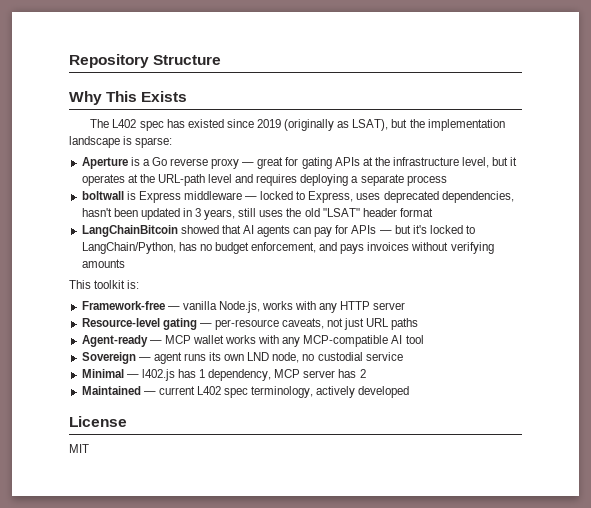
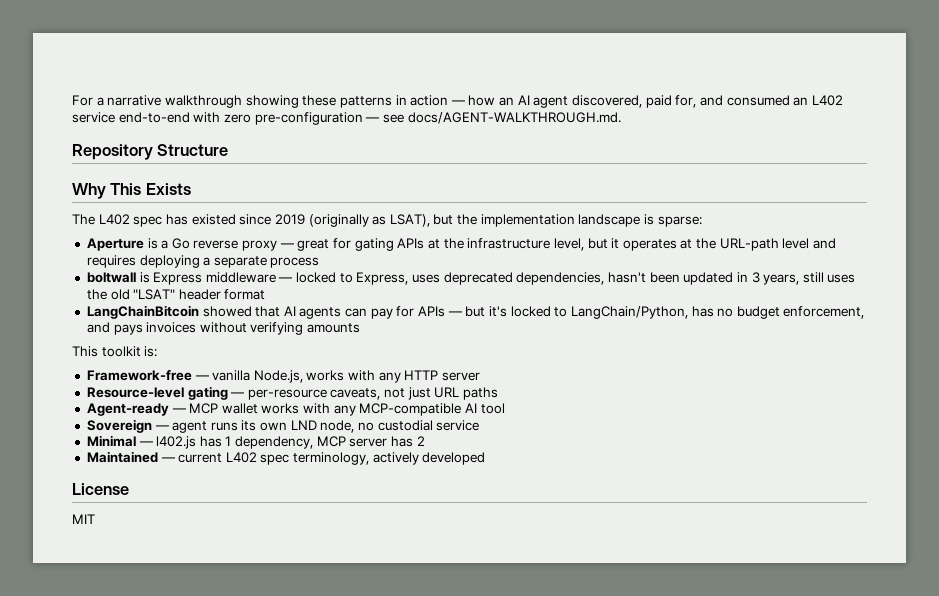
+ For a narrative walkthrough showing these patterns in action — how an AI agent discovered, paid for, and consumed an L402 service end-to-end with zero pre-configuration — see docs/AGENT-WALKTHROUGH.md.

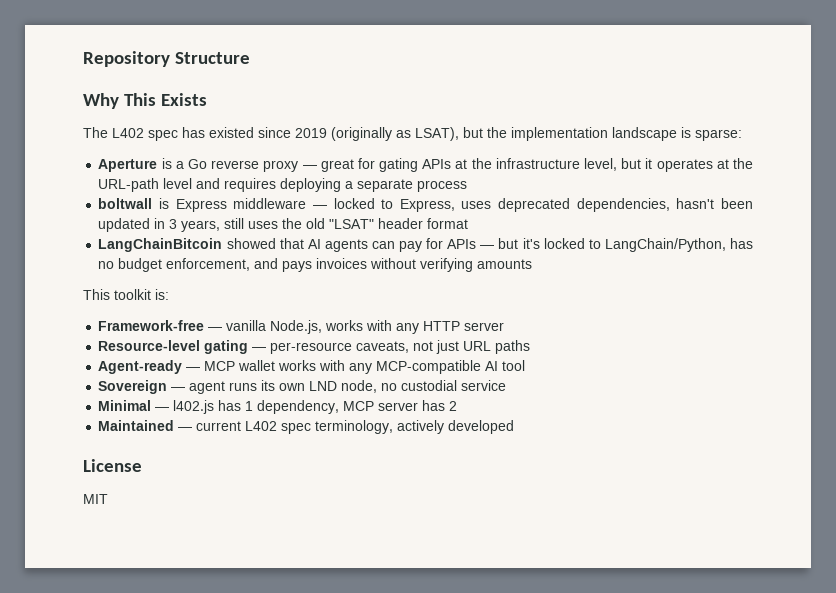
- For a narrative walkthrough showing these patterns in action — how an AI agent discovered, paid for, and consumed an L402 service end-to-end with zero pre-configuration — see docs/AGENT-WALKTHROUGH.md.

